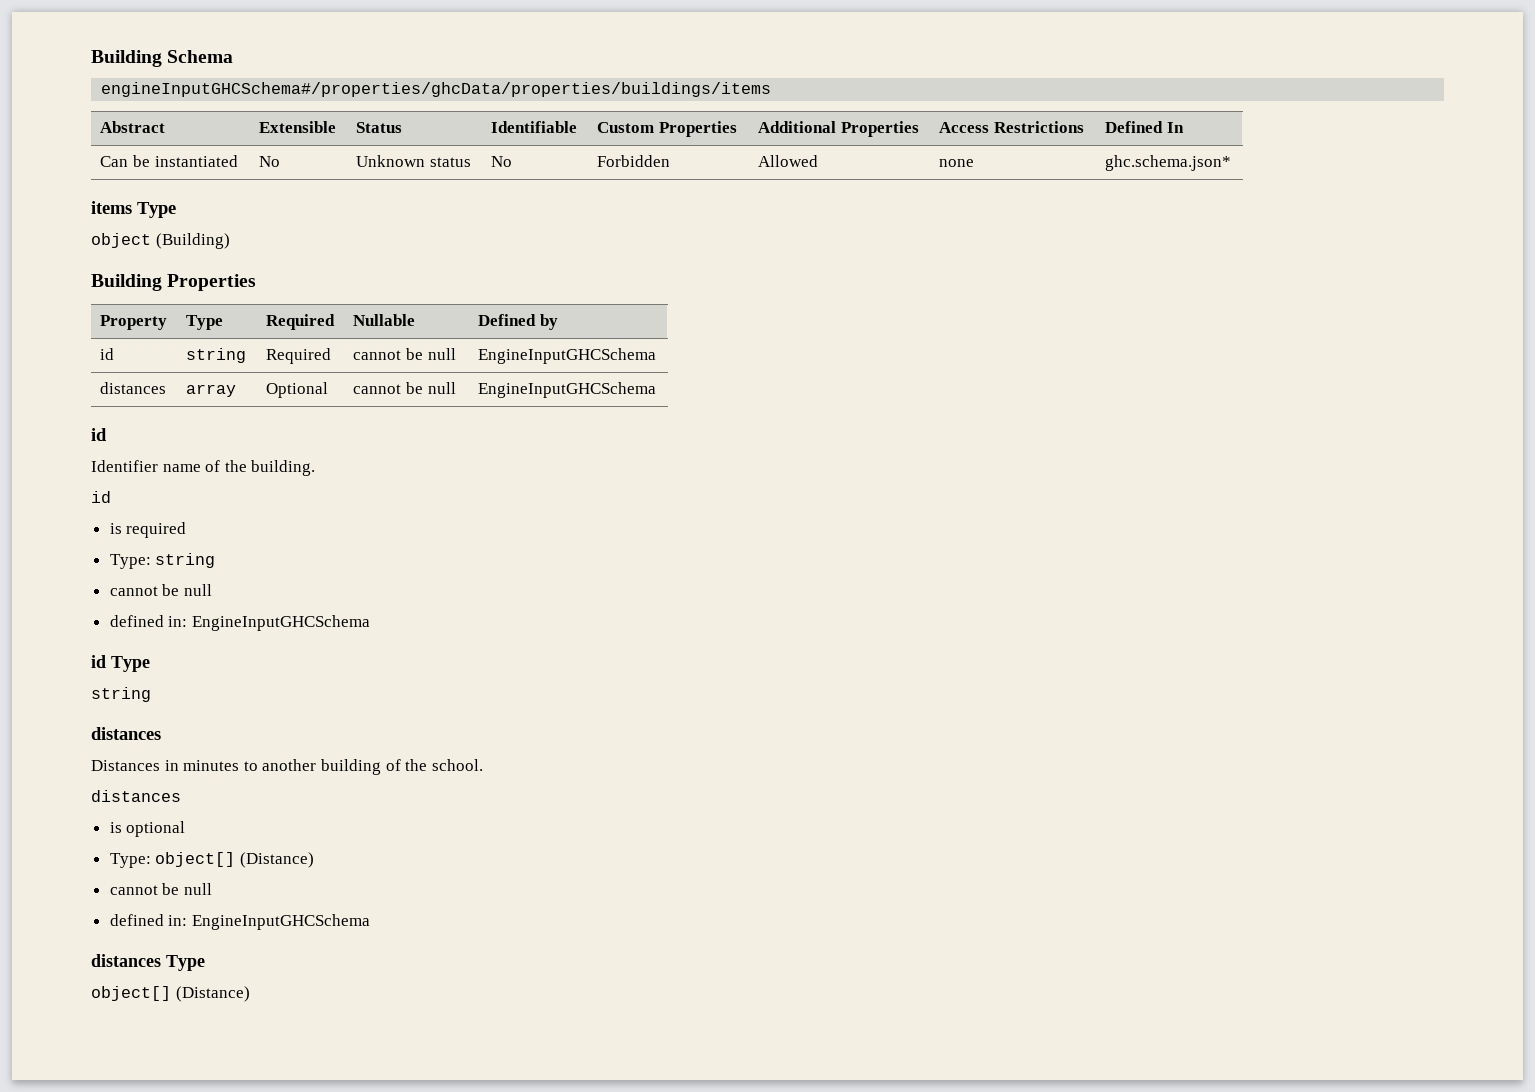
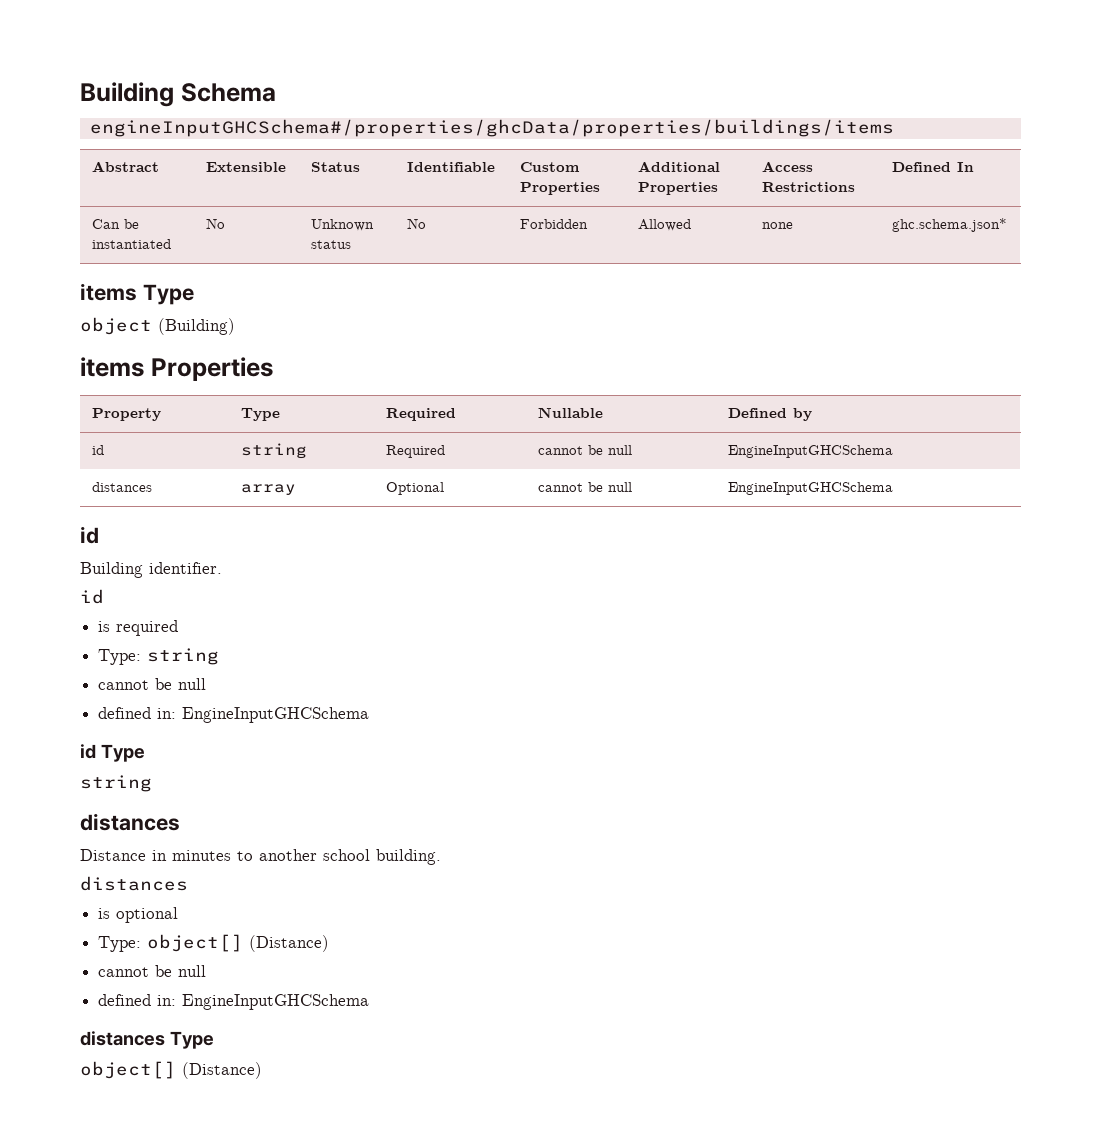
- Building Properties
+ items Properties
- Identifier name of the building.
+ Building identifier.
- Distances in minutes to another building of the school.
+ Distance in minutes to another school building.

